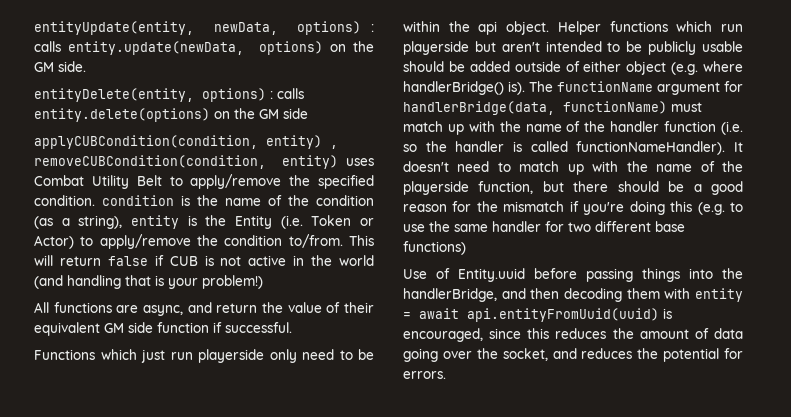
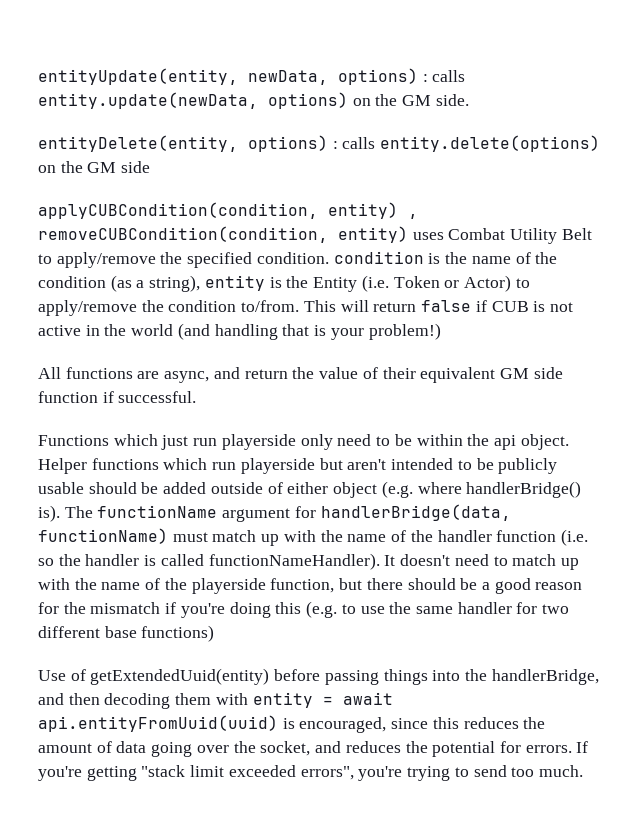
- Use of Entity.uuid before passing things into the handlerBridge, and then decoding them with entity = await api.entityFromUuid(uuid) is encouraged, since this reduces the amount of data going over the socket, and reduces the potential for errors.
+ Use of getExtendedUuid(entity) before passing things into the handlerBridge, and then decoding them with entity = await api.entityFromUuid(uuid) is encouraged, since this reduces the amount of data going over the socket, and reduces the potential for errors.
+ If you're getting "stack limit exceeded errors", you're trying to send too much.

